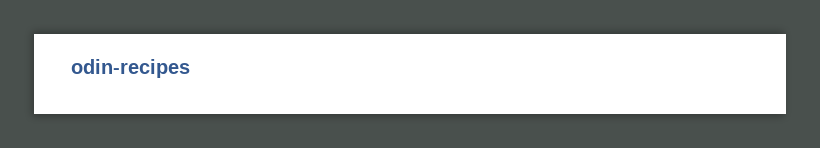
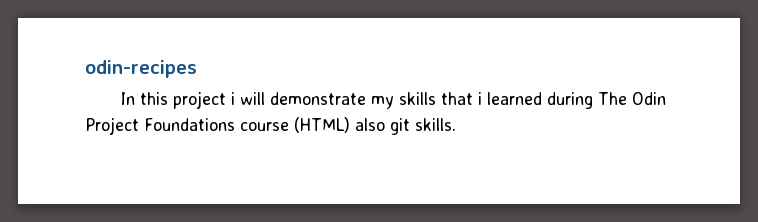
+ In this project i will demonstrate my skills that i learned during The Odin Project Foundations course (HTML) also git skills.

